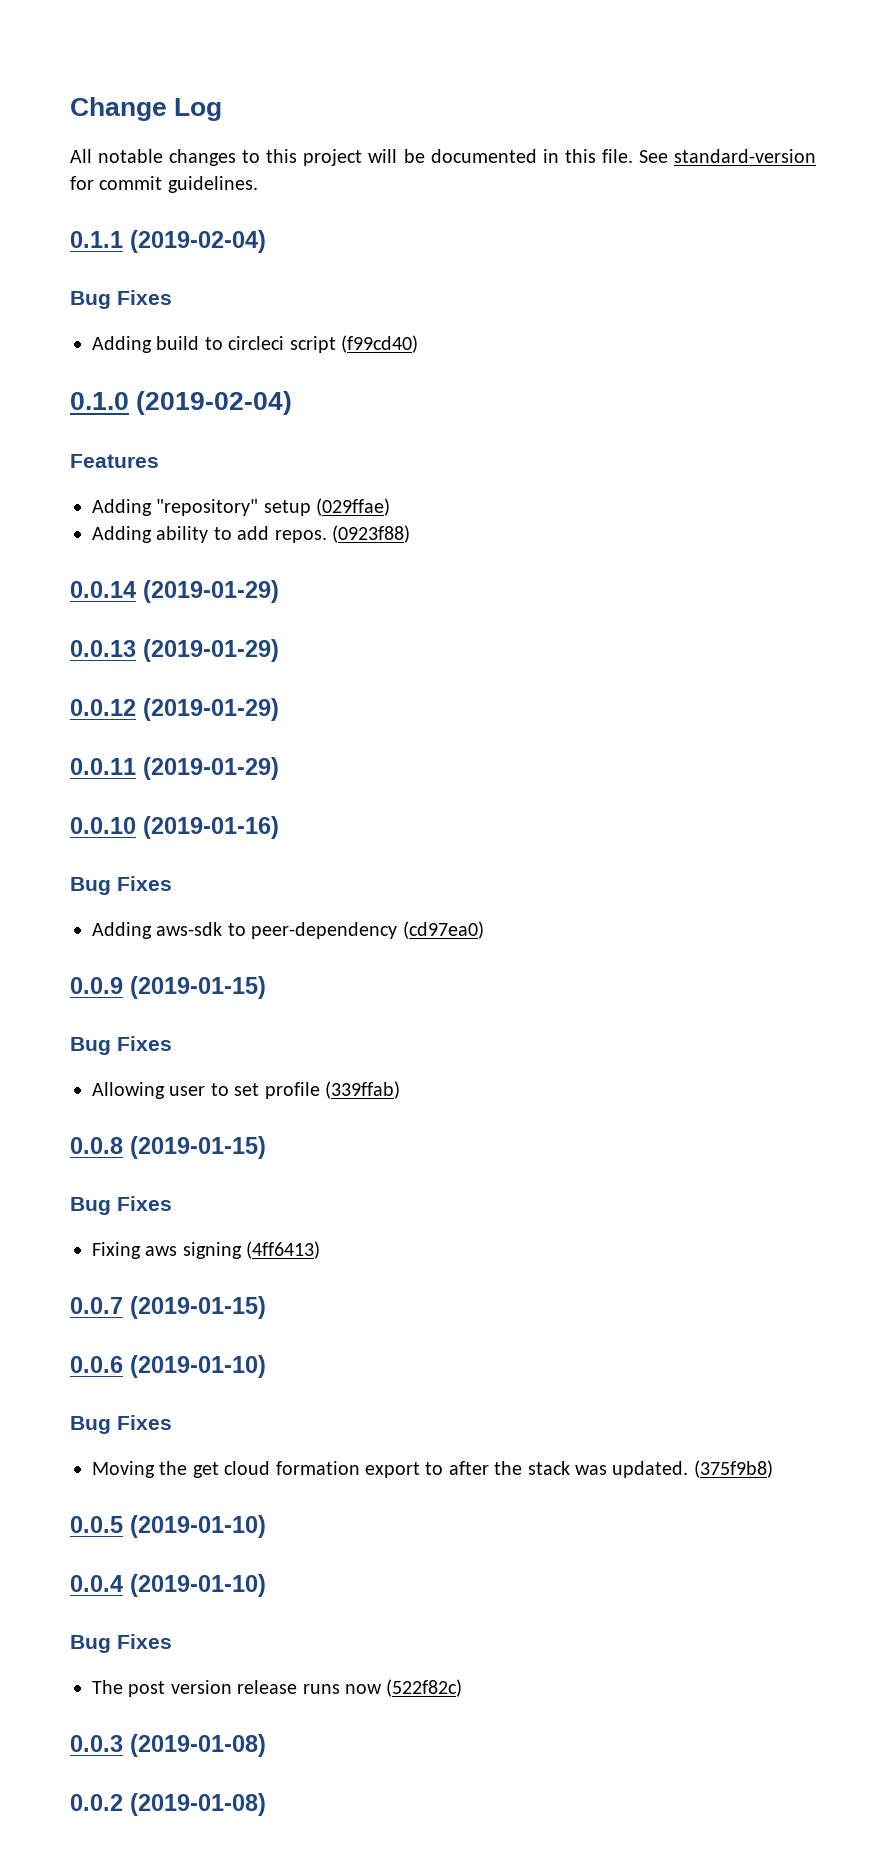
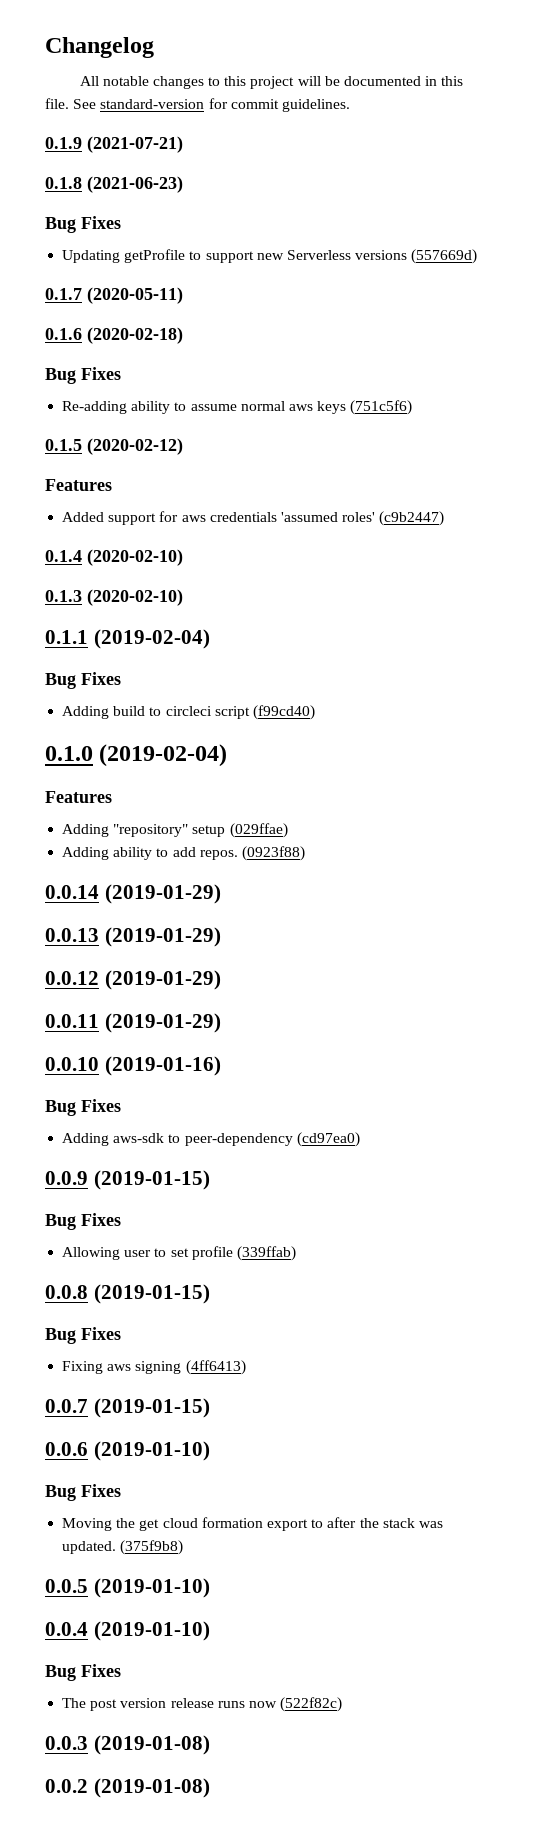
- Change Log
+ Changelog
+ 0.1.9 (2021-07-21)
+ 0.1.8 (2021-06-23)
+ Bug Fixes
+ Updating getProfile to support new Serverless versions (557669d)
+ 0.1.7 (2020-05-11)
+ 0.1.6 (2020-02-18)
+ Bug Fixes
+ Re-adding ability to assume normal aws keys (751c5f6)
+ 0.1.5 (2020-02-12)
+ Features
+ Added support for aws credentials 'assumed roles' (c9b2447)
+ 0.1.4 (2020-02-10)
+ 0.1.3 (2020-02-10)

